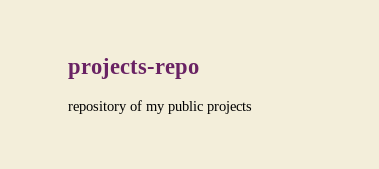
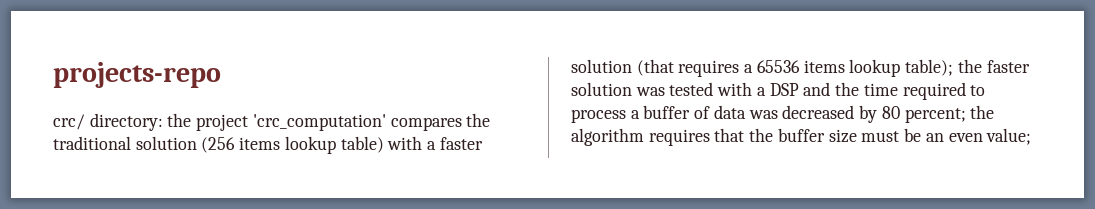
- repository of my public projects
+ crc/ directory: the project 'crc_computation' compares the traditional solution (256 items lookup table) with a faster solution (that requires a 65536 items lookup table); the faster solution was tested with a DSP and the time required to process a buffer of data was decreased by 80 percent; the algorithm requires that the buffer size must be an even value;

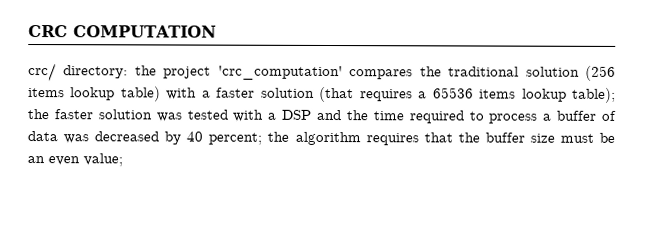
- projects-repo
+ CRC COMPUTATION
- crc/ directory: the project 'crc_computation' compares the traditional solution (256 items lookup table) with a faster solution (that requires a 65536 items lookup table); the faster solution was tested with a DSP and the time required to process a buffer of data was decreased by 80 percent; the algorithm requires that the buffer size must be an even value;
+ crc/ directory: the project 'crc_computation' compares the traditional solution (256 items lookup table) with a faster solution (that requires a 65536 items lookup table); the faster solution was tested with a DSP and the time required to process a buffer of data was decreased by 40 percent; the algorithm requires that the buffer size must be an even value;

